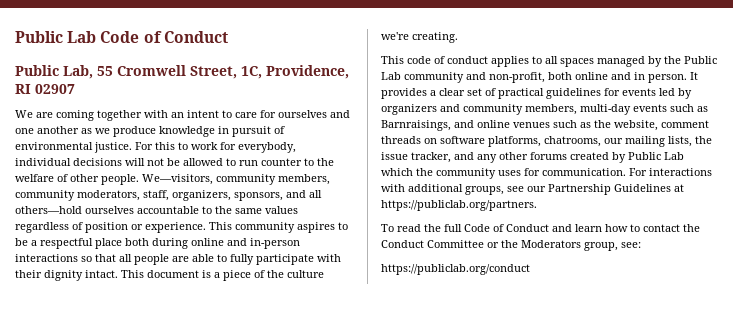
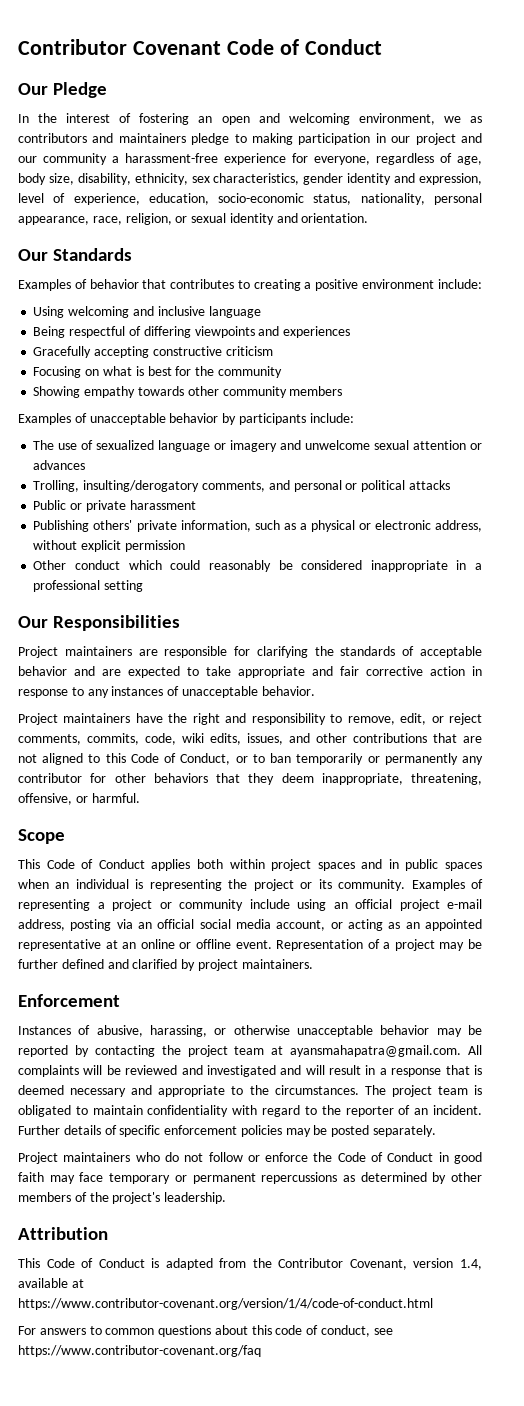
- Public Lab Code of Conduct
+ Contributor Covenant Code of Conduct
- Public Lab, 55 Cromwell Street, 1C, Providence, RI 02907
- We are coming together with an intent to care for ourselves and one another as we produce knowledge in pursuit of environmental justice. For this to work for everybody, individual decisions will not be allowed to run counter to the welfare of other people. We—visitors, community members, community moderators, staff, organizers, sponsors, and all others—hold ourselves accountable to the same values regardless of position or experience. This community aspires to be a respectful place both during online and in-person interactions so that all people are able to fully participate with their dignity intact. This document is a piece of the culture we're creating.
- This code of conduct applies to all spaces managed by the Public Lab community and non-profit, both online and in person. It provides a clear set of practical guidelines for events led by organizers and community members, multi-day events such as Barnraisings, and online venues such as the website, comment threads on software platforms, chatrooms, our mailing lists, the issue tracker, and any other forums created by Public Lab which the community uses for communication. For interactions with additional groups, see our Partnership Guidelines at https://publiclab.org/partners.
- To read the full Code of Conduct and learn how to contact the Conduct Committee or the Moderators group, see:
- https://publiclab.org/conduct
+ Our Pledge
+ In the interest of fostering an open and welcoming environment, we as contributors and maintainers pledge to making participation in our project and our community a harassment-free experience for everyone, regardless of age, body size, disability, ethnicity, sex characteristics, gender identity and expression, level of experience, education, socio-economic status, nationality, personal appearance, race, religion, or sexual identity and orientation.
+ Our Standards
+ Examples of behavior that contributes to creating a positive environment include:
+ Using welcoming and inclusive language
+ Being respectful of differing viewpoints and experiences
+ Gracefully accepting constructive criticism
+ Focusing on what is best for the community
+ Showing empathy towards other community members
+ Examples of unacceptable behavior by participants include:
+ The use of sexualized language or imagery and unwelcome sexual attention or advances
+ Trolling, insulting/derogatory comments, and personal or political attacks
+ Public or private harassment
+ Publishing others' private information, such as a physical or electronic address, without explicit permission
+ Other conduct which could reasonably be considered inappropriate in a professional setting
+ Our Responsibilities
+ Project maintainers are responsible for clarifying the standards of acceptable behavior and are expected to take appropriate and fair corrective action in response to any instances of unacceptable behavior.
+ Project maintainers have the right and responsibility to remove, edit, or reject comments, commits, code, wiki edits, issues, and other contributions that are not aligned to this Code of Conduct, or to ban temporarily or permanently any contributor for other behaviors that they deem inappropriate, threatening, offensive, or harmful.
+ Scope
+ This Code of Conduct applies both within project spaces and in public spaces when an individual is representing the project or its community. Examples of representing a project or community include using an official project e-mail address, posting via an official social media account, or acting as an appointed representative at an online or offline event. Representation of a project may be further defined and clarified by project maintainers.
+ Enforcement
+ Instances of abusive, harassing, or otherwise unacceptable behavior may be reported by contacting the project team at ayansmahapatra@gmail.com. All complaints will be reviewed and investigated and will result in a response that is deemed necessary and appropriate to the circumstances. The project team is obligated to maintain confidentiality with regard to the reporter of an incident. Further details of specific enforcement policies may be posted separately.
+ Project maintainers who do not follow or enforce the Code of Conduct in good faith may face temporary or permanent repercussions as determined by other members of the project's leadership.
+ Attribution
+ This Code of Conduct is adapted from the Contributor Covenant, version 1.4, available at https://www.contributor-covenant.org/version/1/4/code-of-conduct.html
+ For answers to common questions about this code of conduct, see https://www.contributor-covenant.org/faq

